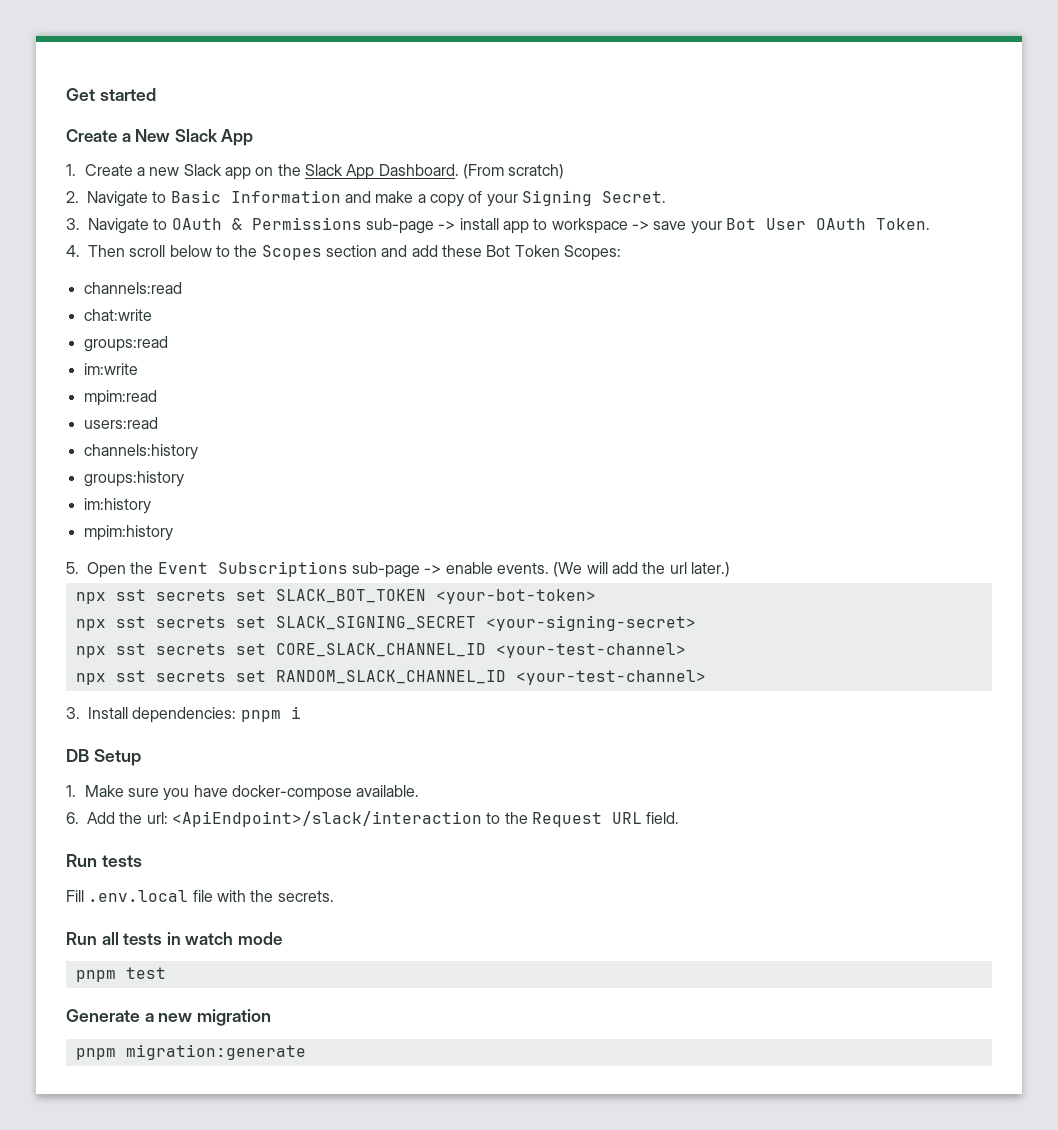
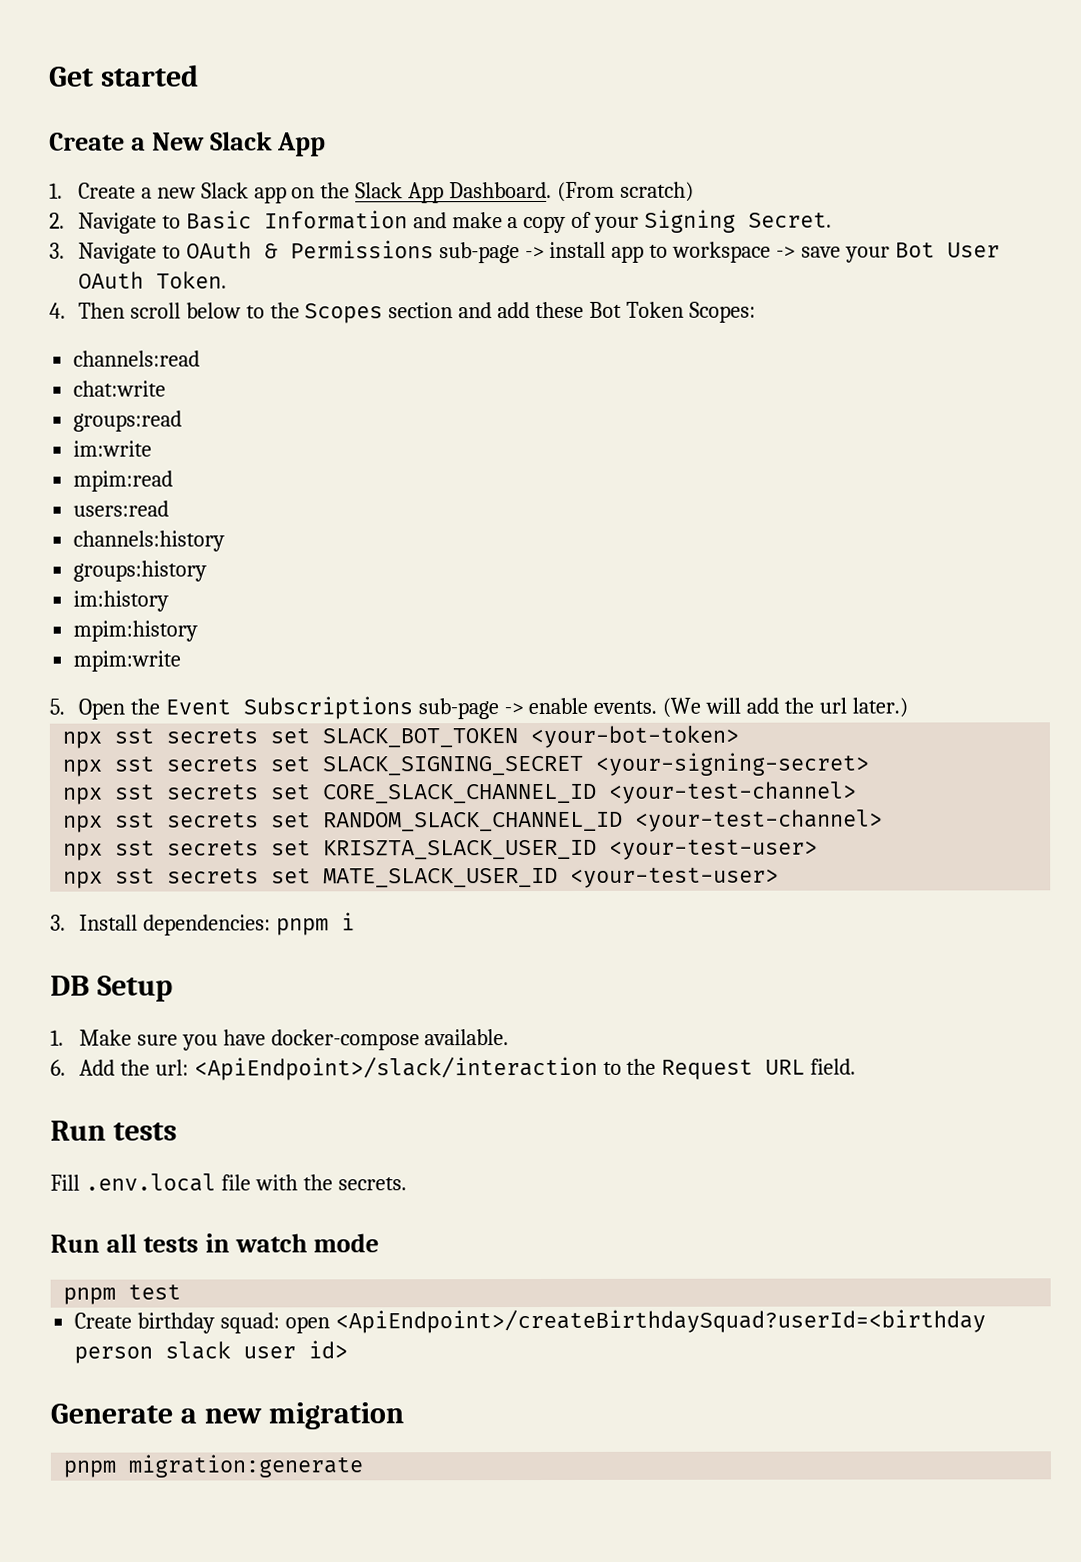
+ mpim:write
+ npx sst secrets set KRISZTA_SLACK_USER_ID <your-test-user>
+ npx sst secrets set MATE_SLACK_USER_ID <your-test-user>
+ Create birthday squad: open <ApiEndpoint>/createBirthdaySquad?userId=<birthday person slack user id>

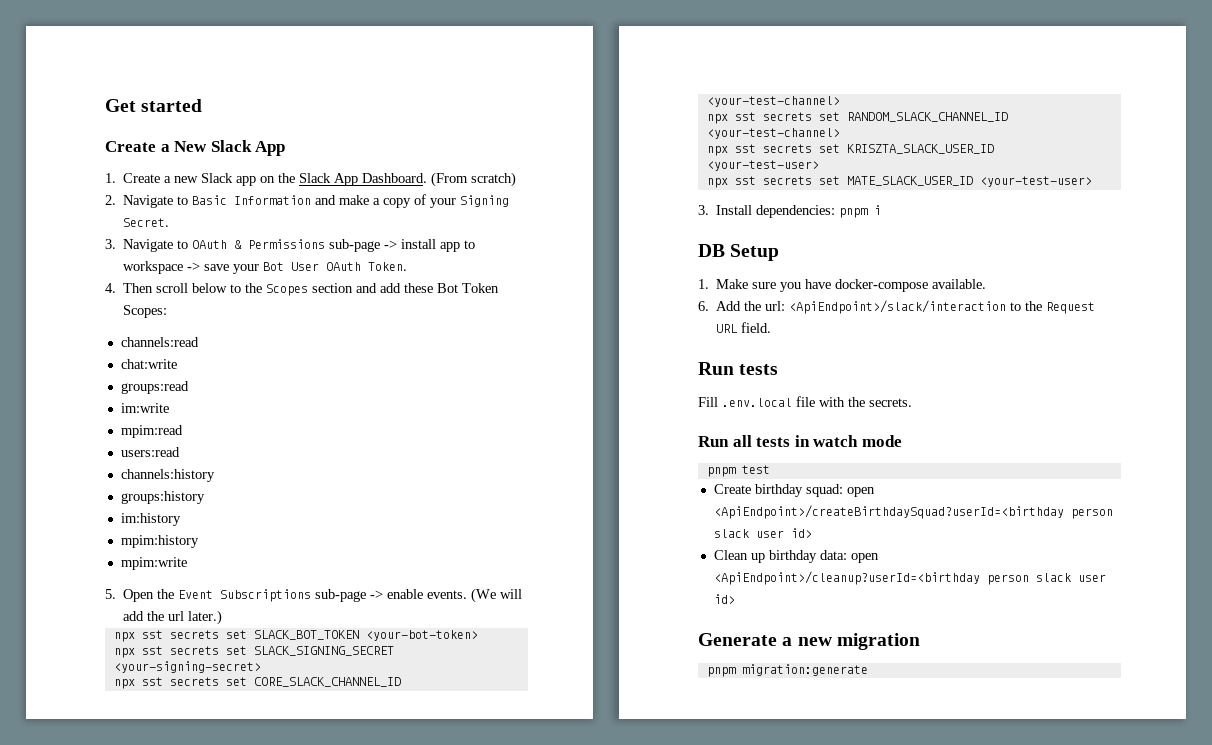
+ Clean up birthday data: open <ApiEndpoint>/cleanup?userId=<birthday person slack user id>

